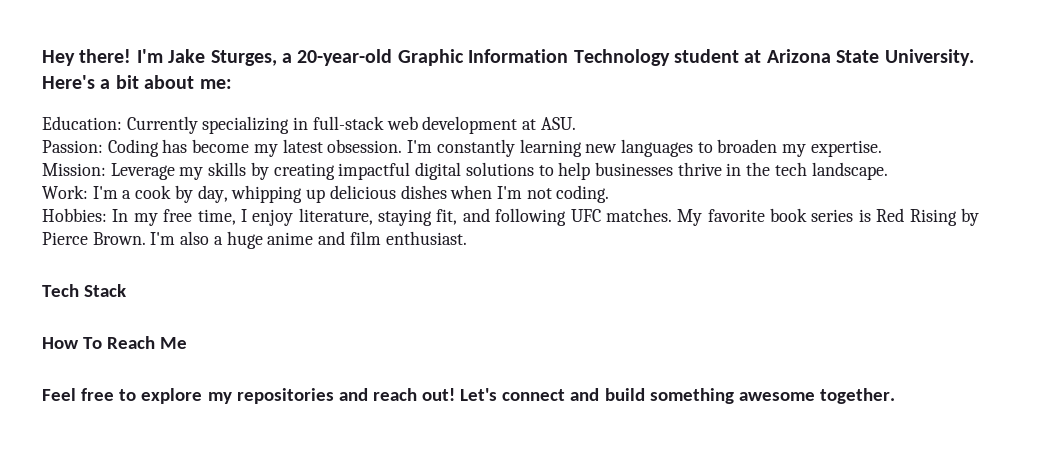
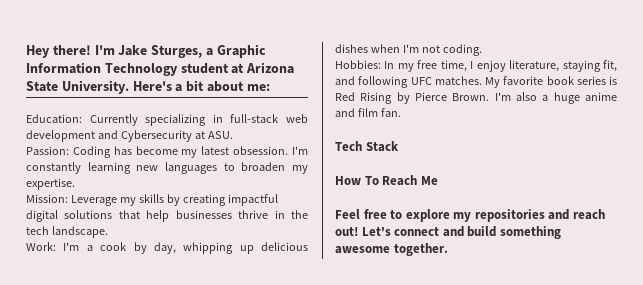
- I'm Jake Sturges, a 20-year-old Graphic Information Technology student at Arizona State University.
+ I'm Jake Sturges, a Graphic Information Technology student at Arizona State University.
- Education: Currently specializing in full-stack web development at ASU.
+ Education: Currently specializing in full-stack web development and Cybersecurity at ASU.
- Mission: Leverage my skills by creating impactful digital solutions to help businesses thrive in the tech landscape.
+ Mission: Leverage my skills by creating impactful digital solutions that help businesses thrive in the tech landscape.
- I'm also a huge anime and film enthusiast.
+ I'm also a huge anime and film fan.

